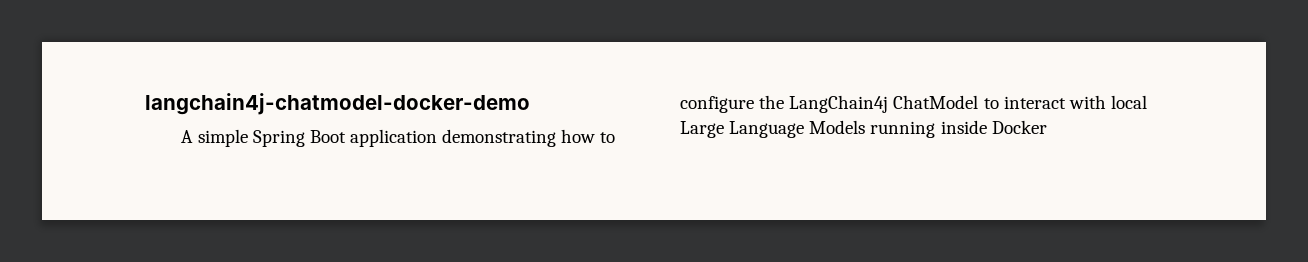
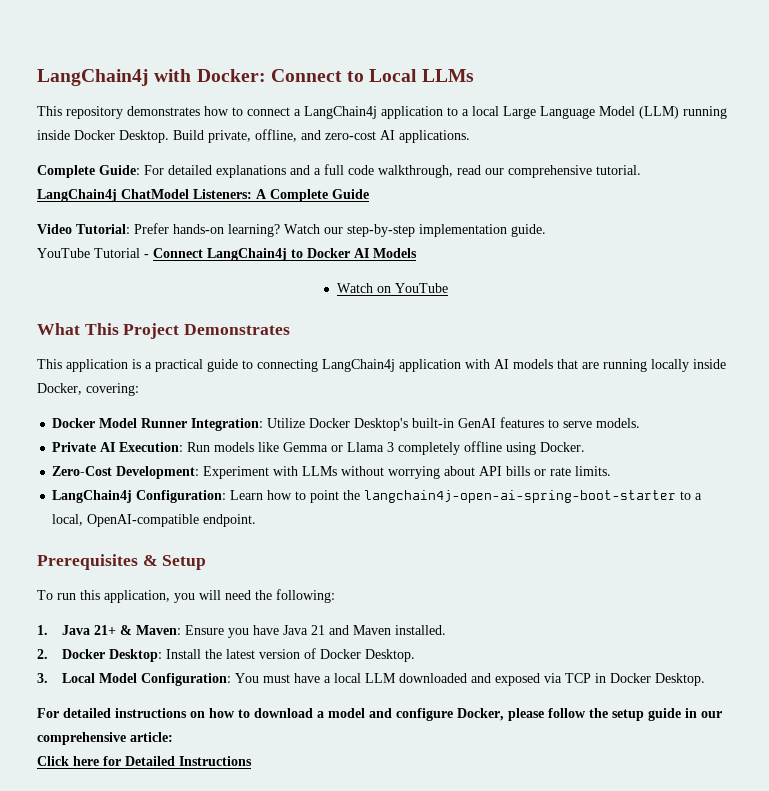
- langchain4j-chatmodel-docker-demo
- A simple Spring Boot application demonstrating how to configure the LangChain4j ChatModel to interact with local Large Language Models running inside Docker
+ LangChain4j with Docker: Connect to Local LLMs
+ This repository demonstrates how to connect a LangChain4j application to a local Large Language Model (LLM) running inside Docker Desktop. Build private, offline, and zero-cost AI applications.
+ Complete Guide: For detailed explanations and a full code walkthrough, read our comprehensive tutorial.
+ LangChain4j ChatModel Listeners: A Complete Guide
+ Video Tutorial: Prefer hands-on learning? Watch our step-by-step implementation guide.
+ YouTube Tutorial - Connect LangChain4j to Docker AI Models
+ Watch on YouTube
+ What This Project Demonstrates
+ This application is a practical guide to connecting LangChain4j application with AI models that are running locally inside Docker, covering:
+ Docker Model Runner Integration: Utilize Docker Desktop's built-in GenAI features to serve models.
+ Private AI Execution: Run models like Gemma or Llama 3 completely offline using Docker.
+ Zero-Cost Development: Experiment with LLMs without worrying about API bills or rate limits.
+ LangChain4j Configuration: Learn how to point the langchain4j-open-ai-spring-boot-starter to a local, OpenAI-compatible endpoint.
+ Prerequisites & Setup
+ To run this application, you will need the following:
+ 1. Java 21+ & Maven: Ensure you have Java 21 and Maven installed.
+ 2. Docker Desktop: Install the latest version of Docker Desktop.
+ 3. Local Model Configuration: You must have a local LLM downloaded and exposed via TCP in Docker Desktop.
+ For detailed instructions on how to download a model and configure Docker, please follow the setup guide in our comprehensive article:
+ Click here for Detailed Instructions

